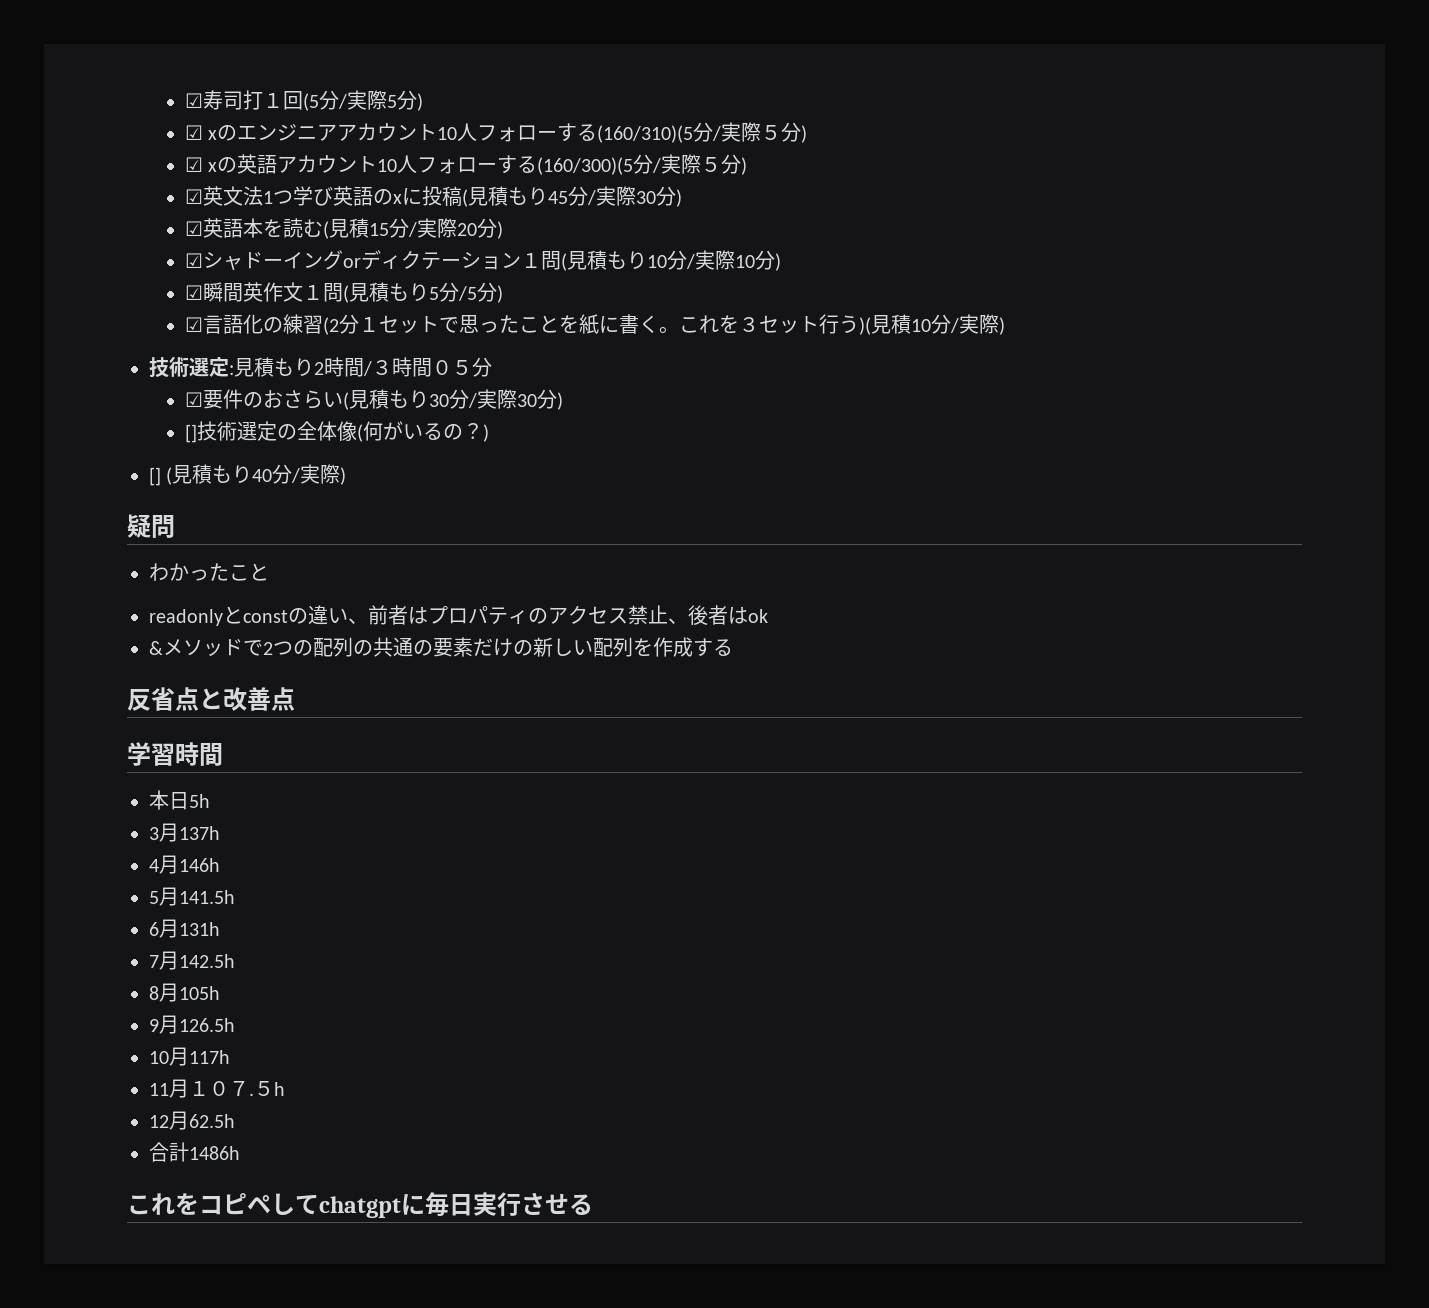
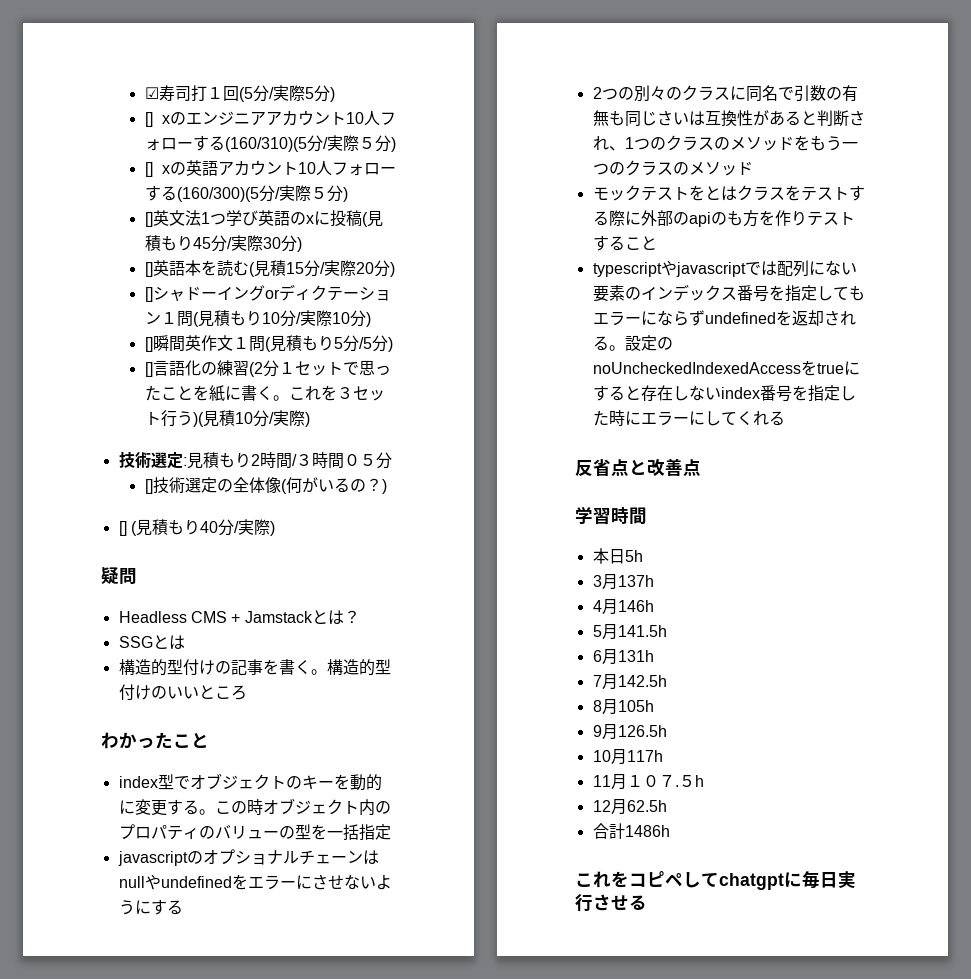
- ☑ xのエンジニアアカウント10人フォローする(160/310)(5分/実際５分)
+ [] xのエンジニアアカウント10人フォローする(160/310)(5分/実際５分)
- ☑ xの英語アカウント10人フォローする(160/300)(5分/実際５分)
+ [] xの英語アカウント10人フォローする(160/300)(5分/実際５分)
- ☑英文法1つ学び英語のxに投稿(見積もり45分/実際30分)
+ []英文法1つ学び英語のxに投稿(見積もり45分/実際30分)
- ☑英語本を読む(見積15分/実際20分)
+ []英語本を読む(見積15分/実際20分)
- ☑シャドーイングorディクテーション１問(見積もり10分/実際10分)
+ []シャドーイングorディクテーション１問(見積もり10分/実際10分)
- ☑瞬間英作文１問(見積もり5分/5分)
+ []瞬間英作文１問(見積もり5分/5分)
- ☑言語化の練習(2分１セットで思ったことを紙に書く。
+ []言語化の練習(2分１セットで思ったことを紙に書く。
- ☑要件のおさらい(見積もり30分/実際30分)
+ Headless CMS + Jamstackとは？
+ SSGとは
+ 構造的型付けの記事を書く。構造的型付けのいいところ
  わかったこと
- readonlyとconstの違い、前者はプロパティのアクセス禁止、後者はok
- &メソッドで2つの配列の共通の要素だけの新しい配列を作成する
+ index型でオブジェクトのキーを動的に変更する。この時オブジェクト内のプロパティのバリューの型を一括指定
+ javascriptのオプショナルチェーンはnullやundefinedをエラーにさせないようにする
+ 2つの別々のクラスに同名で引数の有無も同じさいは互換性があると判断され、1つのクラスのメソッドをもう一つのクラスのメソッド
+ モックテストをとはクラスをテストする際に外部のapiのも方を作りテストすること
+ typescriptやjavascriptでは配列にない要素のインデックス番号を指定してもエラーにならずundefinedを返却される。設定のnoUncheckedIndexedAccessをtrueにすると存在しないindex番号を指定した時にエラーにしてくれる

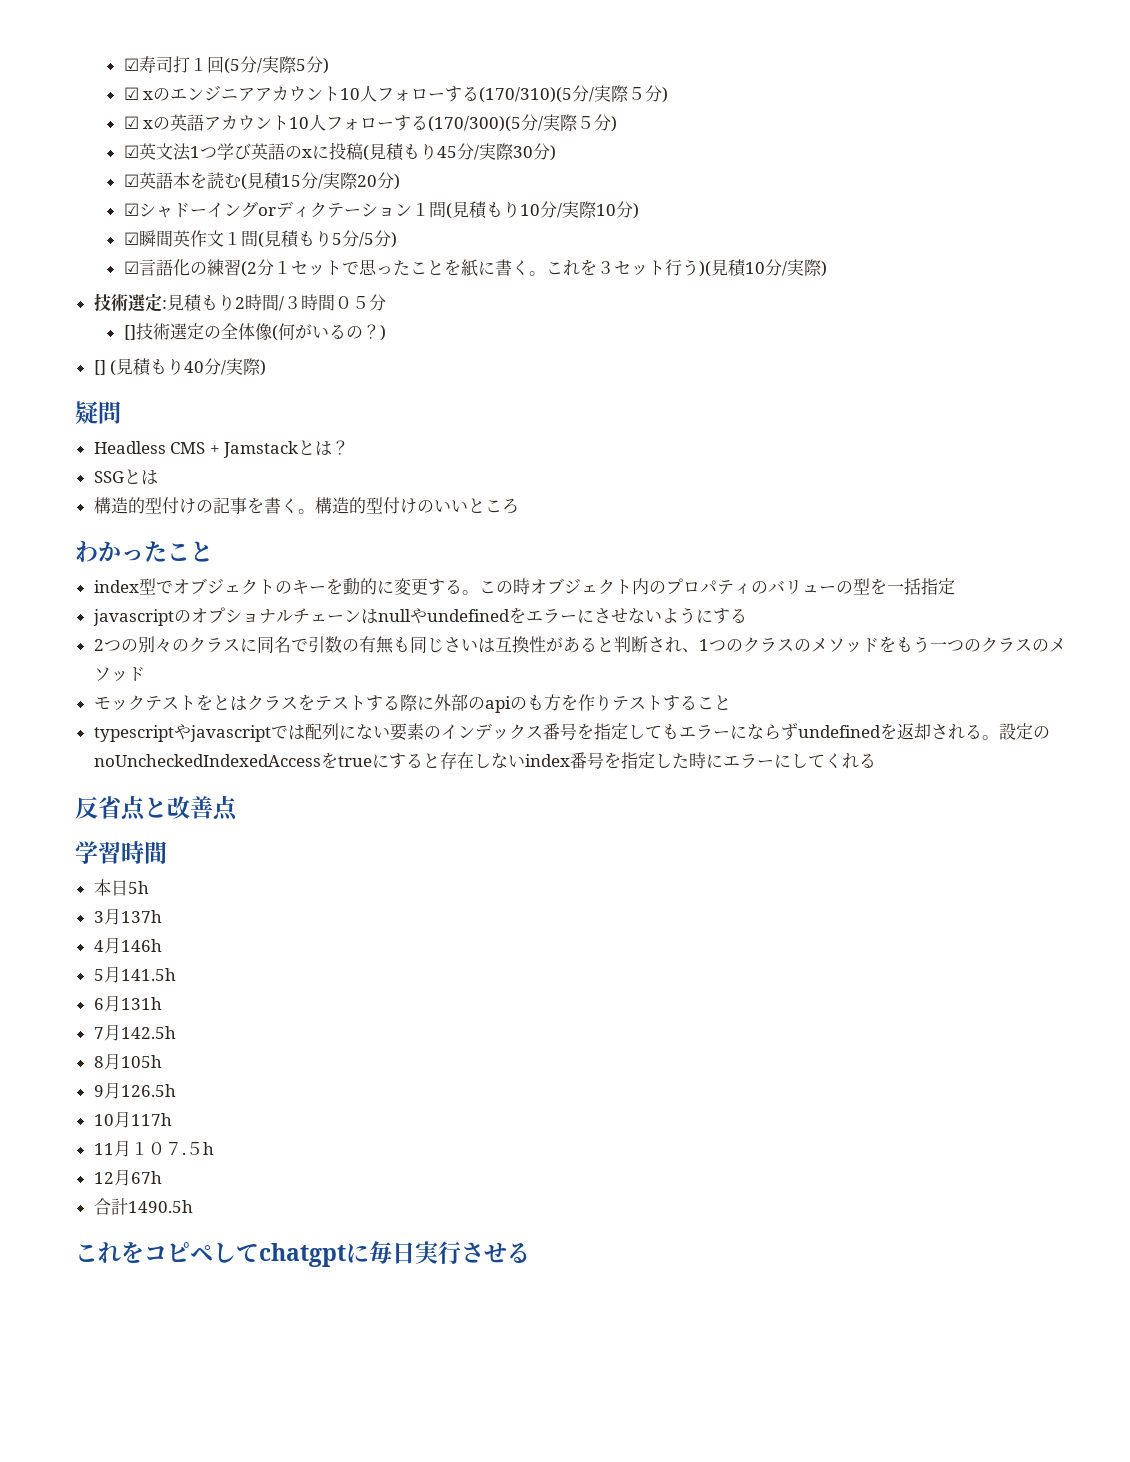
- [] xのエンジニアアカウント10人フォローする(160/310)(5分/実際５分)
- [] xの英語アカウント10人フォローする(160/300)(5分/実際５分)
- []英文法1つ学び英語のxに投稿(見積もり45分/実際30分)
+ ☑ xのエンジニアアカウント10人フォローする(170/310)(5分/実際５分)
+ ☑ xの英語アカウント10人フォローする(170/300)(5分/実際５分)
+ ☑英文法1つ学び英語のxに投稿(見積もり45分/実際30分)
- []英語本を読む(見積15分/実際20分)
+ ☑英語本を読む(見積15分/実際20分)
- []シャドーイングorディクテーション１問(見積もり10分/実際10分)
+ ☑シャドーイングorディクテーション１問(見積もり10分/実際10分)
- []瞬間英作文１問(見積もり5分/5分)
+ ☑瞬間英作文１問(見積もり5分/5分)
- []言語化の練習(2分１セットで思ったことを紙に書く。
+ ☑言語化の練習(2分１セットで思ったことを紙に書く。
- 12月62.5h
+ 12月67h
- 合計1486h
+ 合計1490.5h

